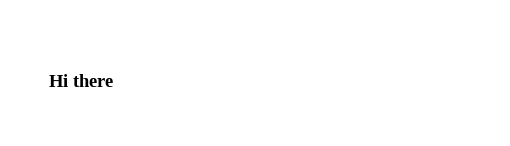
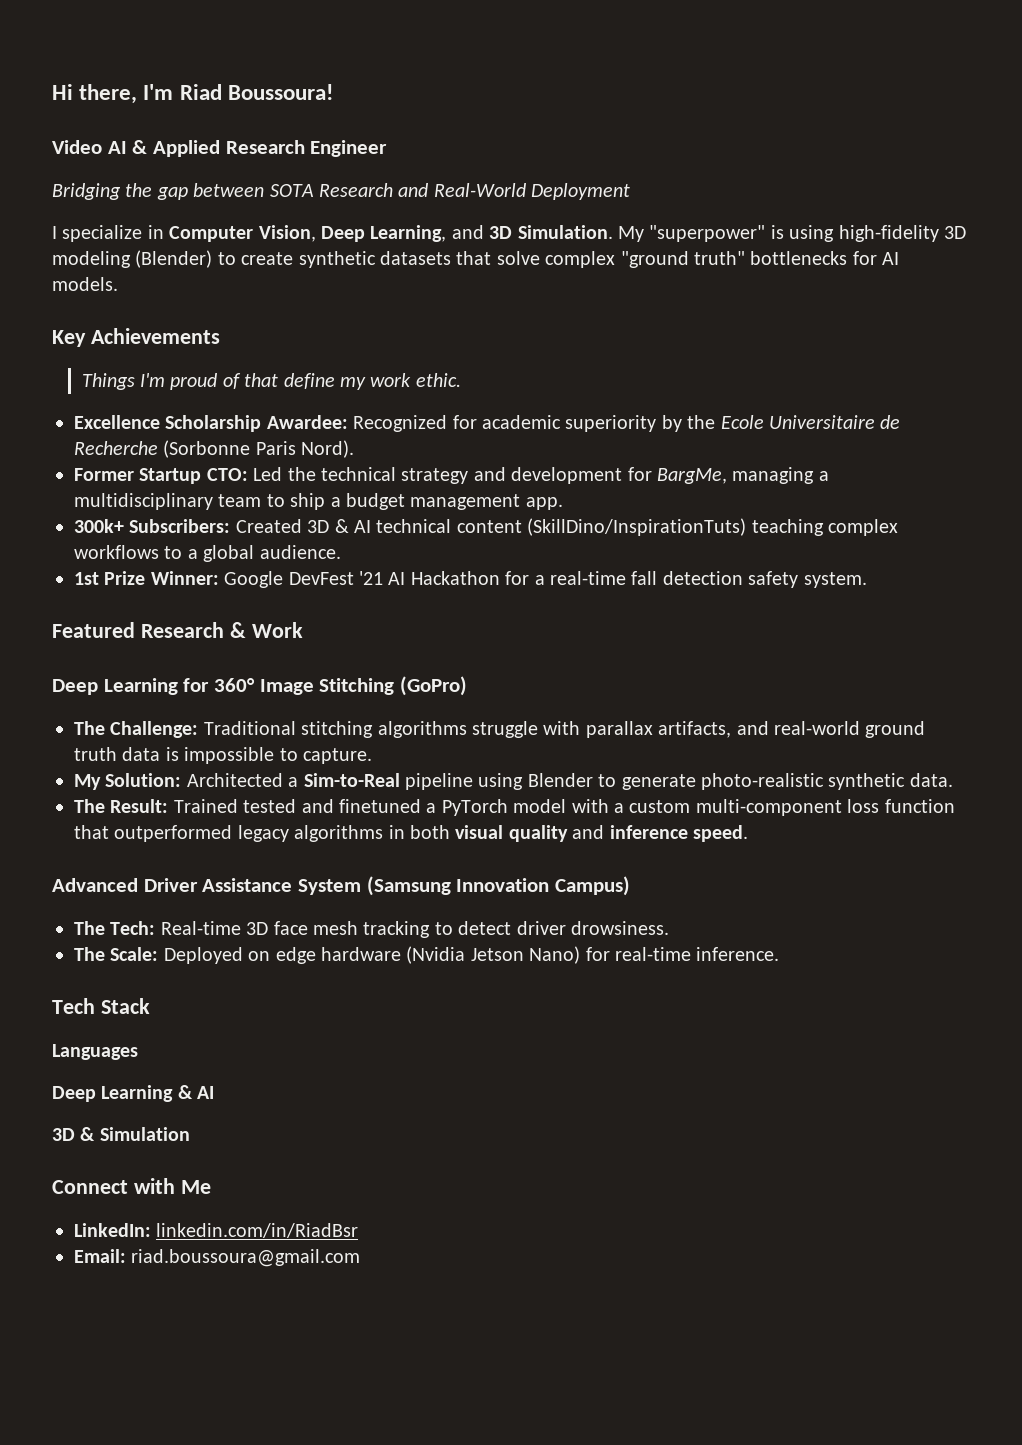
- Hi there
+ Hi there, I'm Riad Boussoura!
+ Video AI & Applied Research Engineer
+ Bridging the gap between SOTA Research and Real-World Deployment
+ I specialize in Computer Vision, Deep Learning, and 3D Simulation. My "superpower" is using high-fidelity 3D modeling (Blender) to create synthetic datasets that solve complex "ground truth" bottlenecks for AI models.
+ Key Achievements
+ Things I'm proud of that define my work ethic.
+ Excellence Scholarship Awardee: Recognized for academic superiority by the Ecole Universitaire de Recherche (Sorbonne Paris Nord).
+ Former Startup CTO: Led the technical strategy and development for BargMe, managing a multidisciplinary team to ship a budget management app.
+ 300k+ Subscribers: Created 3D & AI technical content (SkillDino/InspirationTuts) teaching complex workflows to a global audience.
+ 1st Prize Winner: Google DevFest '21 AI Hackathon for a real-time fall detection safety system.
+ Featured Research & Work
+ Deep Learning for 360° Image Stitching (GoPro)
+ The Challenge: Traditional stitching algorithms struggle with parallax artifacts, and real-world ground truth data is impossible to capture.
+ My Solution: Architected a Sim-to-Real pipeline using Blender to generate photo-realistic synthetic data.
+ The Result: Trained tested and finetuned a PyTorch model with a custom multi-component loss function that outperformed legacy algorithms in both visual quality and inference speed.
+ Advanced Driver Assistance System (Samsung Innovation Campus)
+ The Tech: Real-time 3D face mesh tracking to detect driver drowsiness.
+ The Scale: Deployed on edge hardware (Nvidia Jetson Nano) for real-time inference.
+ Tech Stack
+ Languages
+ Deep Learning & AI
+ 3D & Simulation
+ Connect with Me
+ LinkedIn: linkedin.com/in/RiadBsr
+ Email: riad.boussoura@gmail.com

